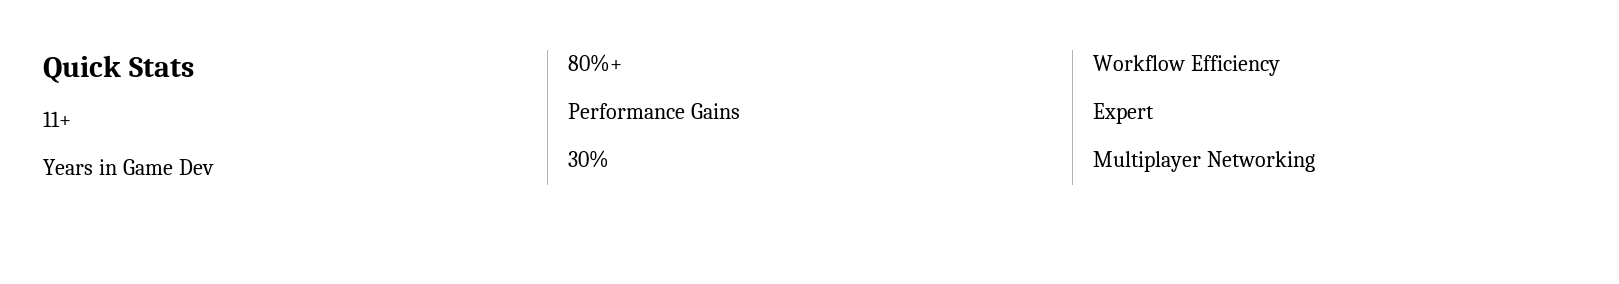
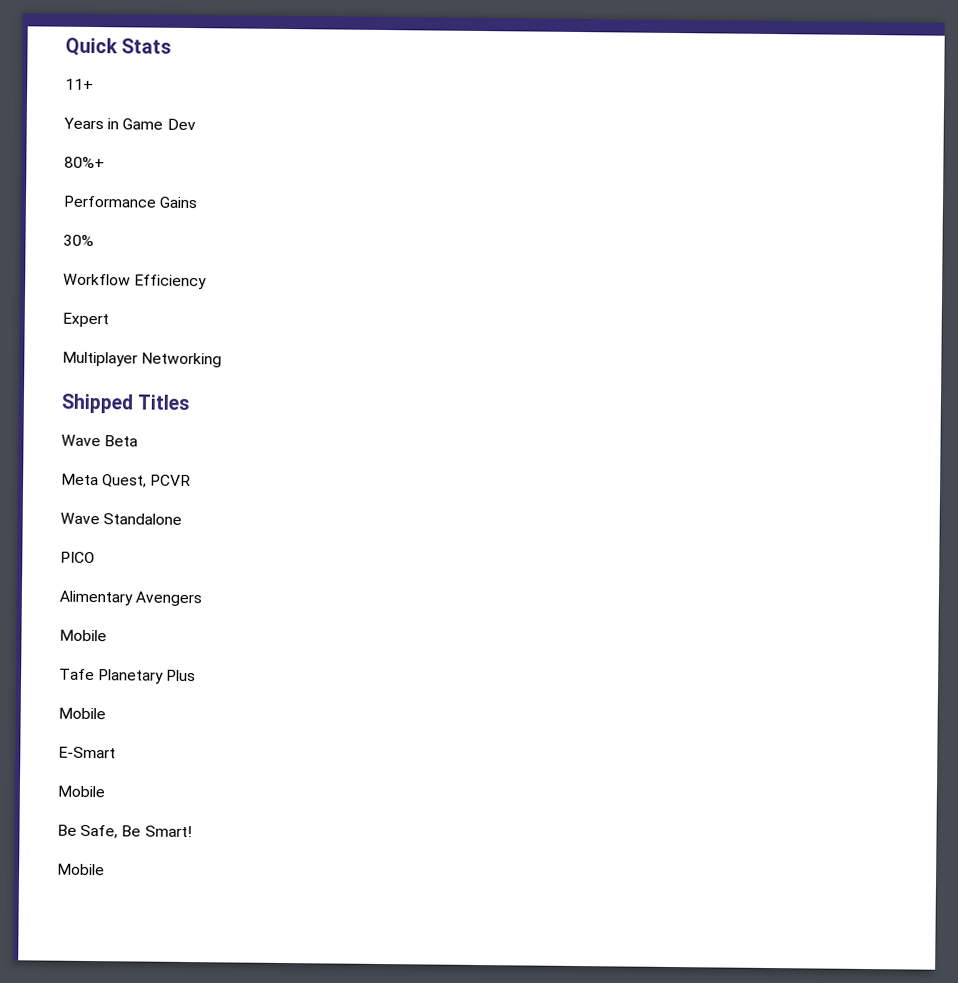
+ Shipped Titles
+ Wave Beta
+ Meta Quest, PCVR
+ Wave Standalone
+ PICO
+ Alimentary Avengers
+ Mobile
+ Tafe Planetary Plus
+ Mobile
+ E-Smart
+ Mobile
+ Be Safe, Be Smart!
+ Mobile

